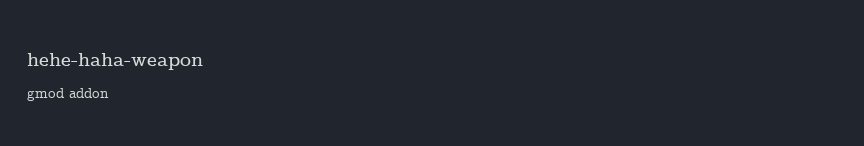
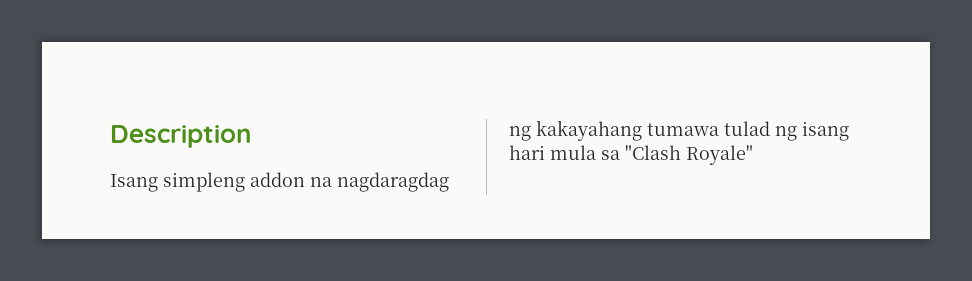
- hehe-haha-weapon
- gmod addon
+ Description
+ Isang simpleng addon na nagdaragdag ng kakayahang tumawa tulad ng isang hari mula sa "Clash Royale"

